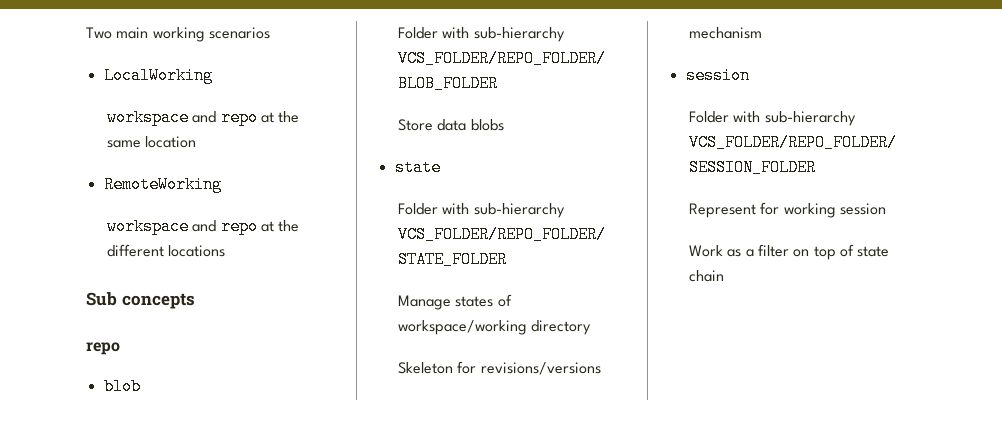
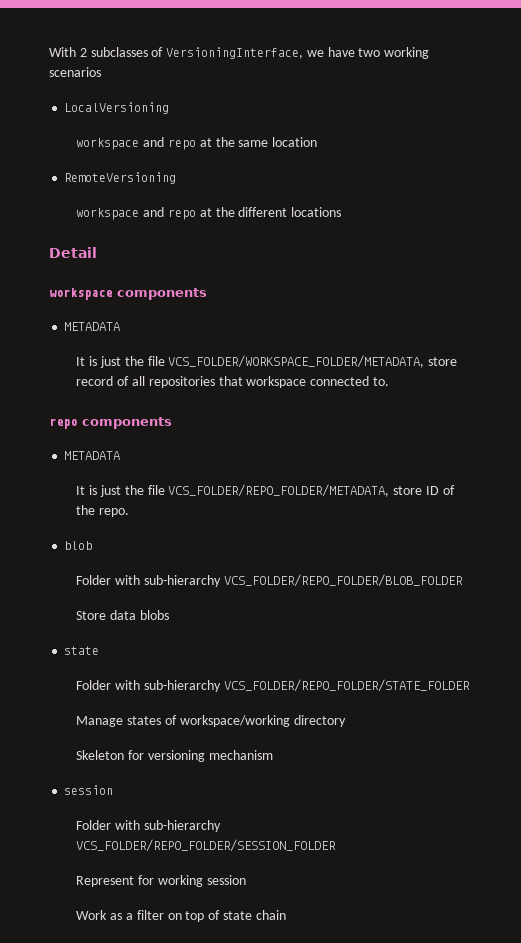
- Two main working scenarios
+ With 2 subclasses of VersioningInterface, we have two working scenarios
- LocalWorking
+ LocalVersioning
- RemoteWorking
+ RemoteVersioning
- Sub concepts
- repo
+ Detail
+ workspace components
+ METADATA
+ It is just the file VCS_FOLDER/WORKSPACE_FOLDER/METADATA, store record of all repositories that workspace connected to.
+ repo components
+ METADATA
+ It is just the file VCS_FOLDER/REPO_FOLDER/METADATA, store ID of the repo.
- Skeleton for revisions/versions mechanism
+ Skeleton for versioning mechanism

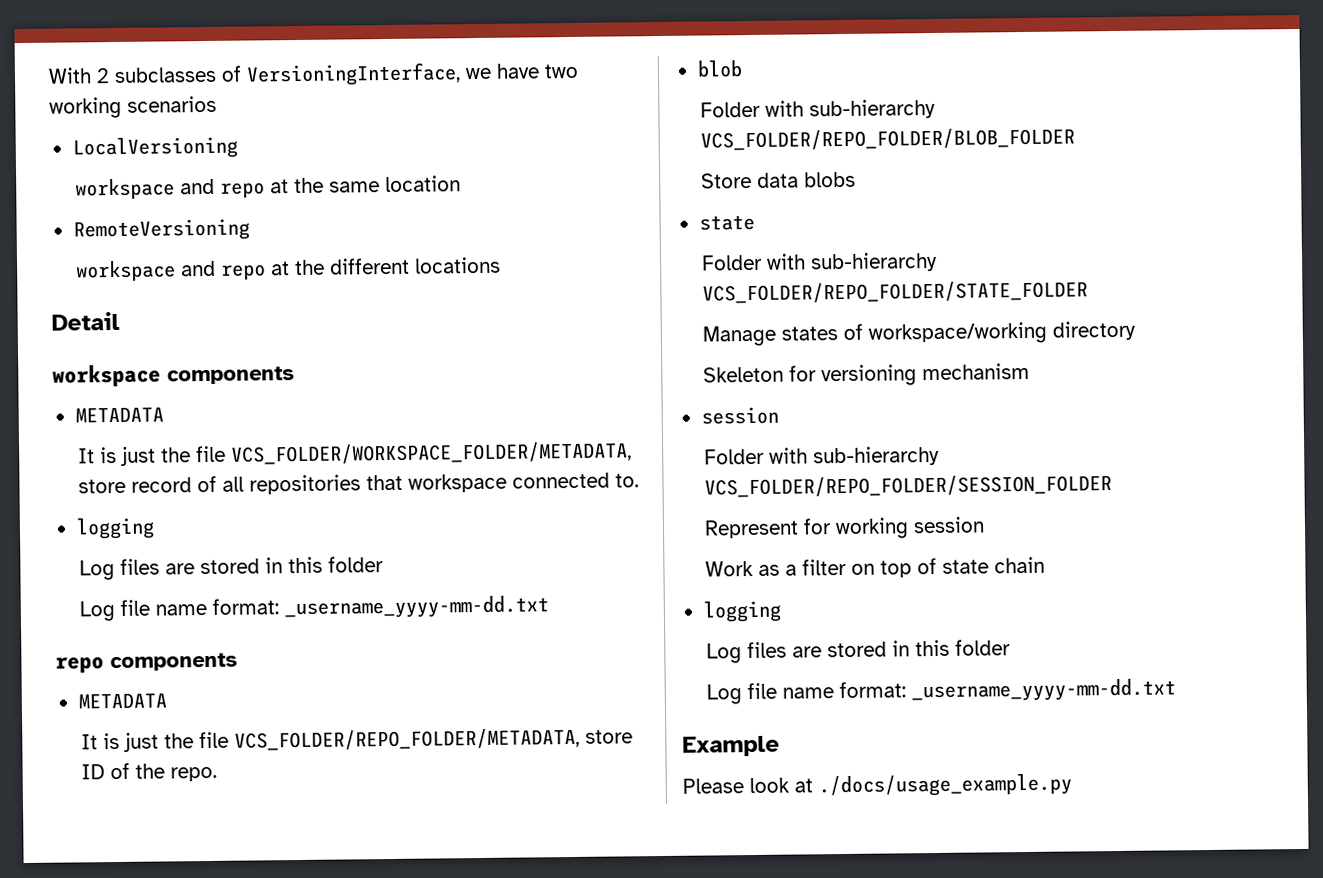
  It is just the file VCS_FOLDER/WORKSPACE_FOLDER/METADATA, store record of all repositories that workspace connected to.
+ logging
+ Log files are stored in this folder
+ Log file name format: _username_yyyy-mm-dd.txt
  Work as a filter on top of state chain
+ logging
+ Log files are stored in this folder
+ Log file name format: _username_yyyy-mm-dd.txt
+ Example
+ Please look at ./docs/usage_example.py

